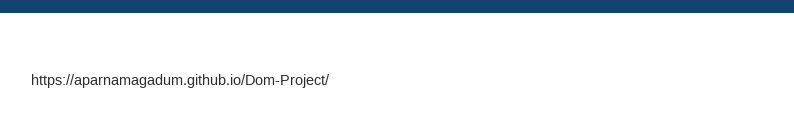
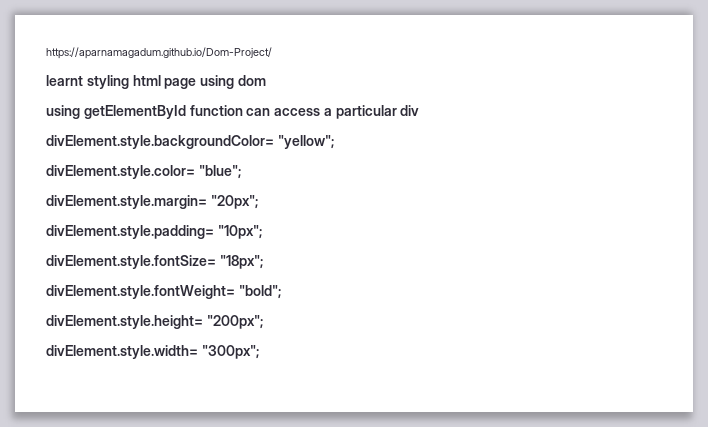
+ learnt styling html page using dom
+ using getElementById function can access a particular div
+ divElement.style.backgroundColor= "yellow";
+ divElement.style.color= "blue";
+ divElement.style.margin= "20px";
+ divElement.style.padding= "10px";
+ divElement.style.fontSize= "18px";
+ divElement.style.fontWeight= "bold";
+ divElement.style.height= "200px";
+ divElement.style.width= "300px";

